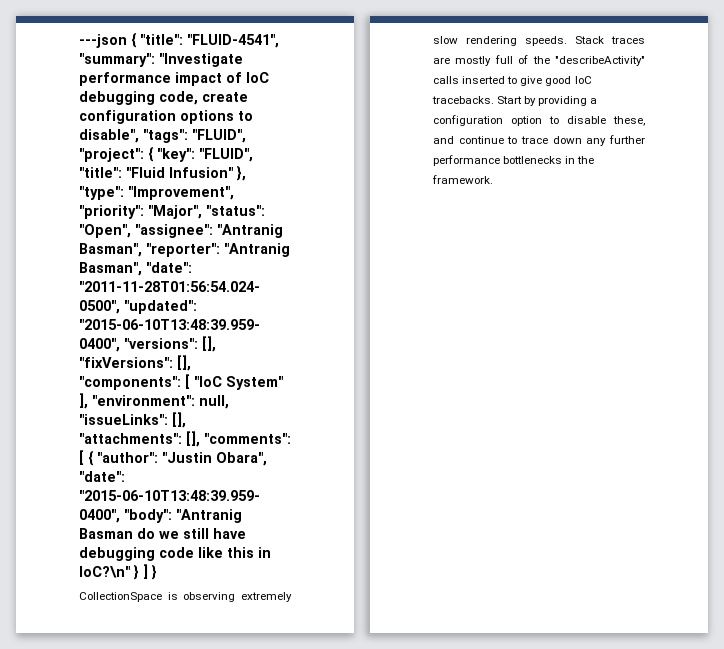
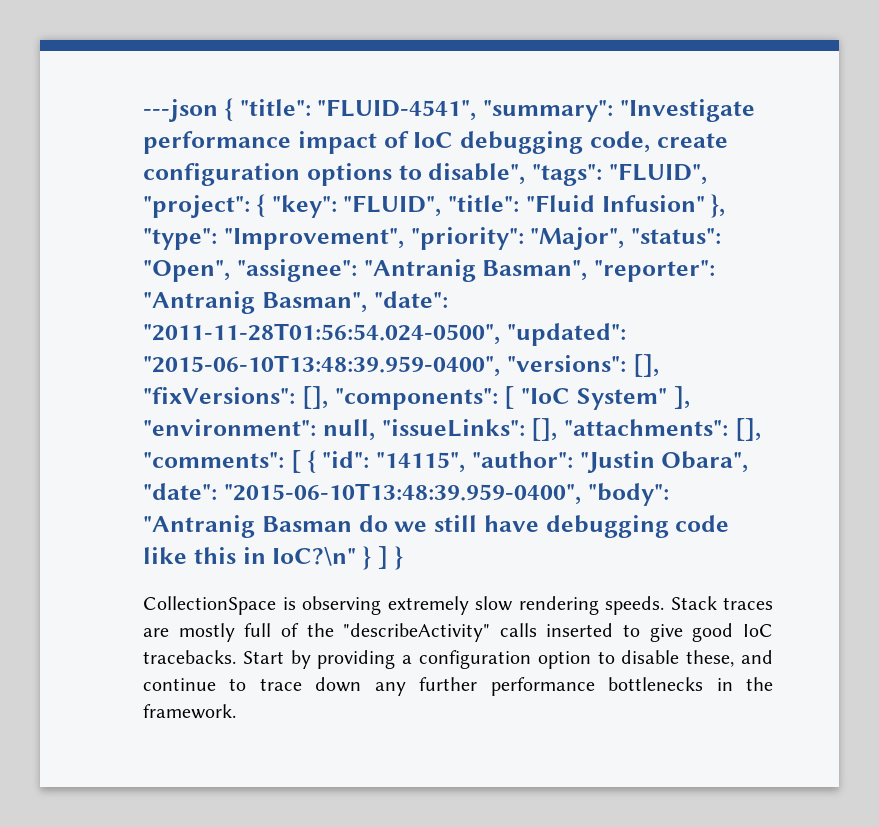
- [ { "author":
+ [ { "id": "14115", "author":

